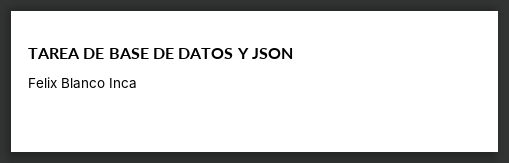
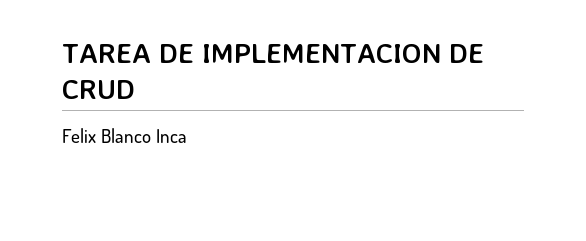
- TAREA DE BASE DE DATOS Y JSON
+ TAREA DE IMPLEMENTACION DE CRUD

